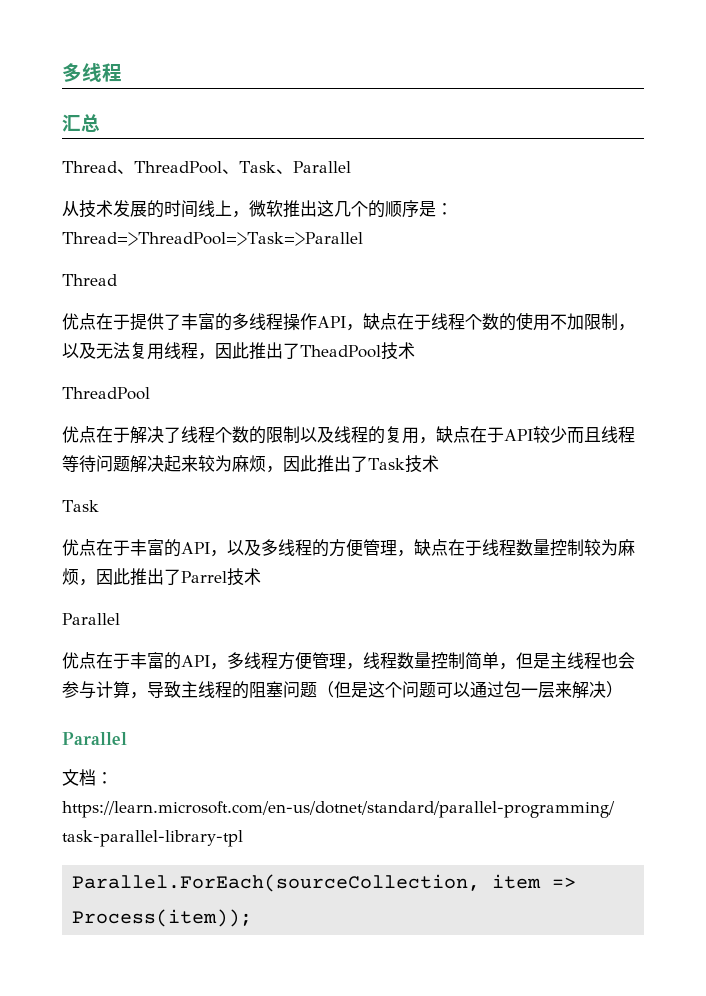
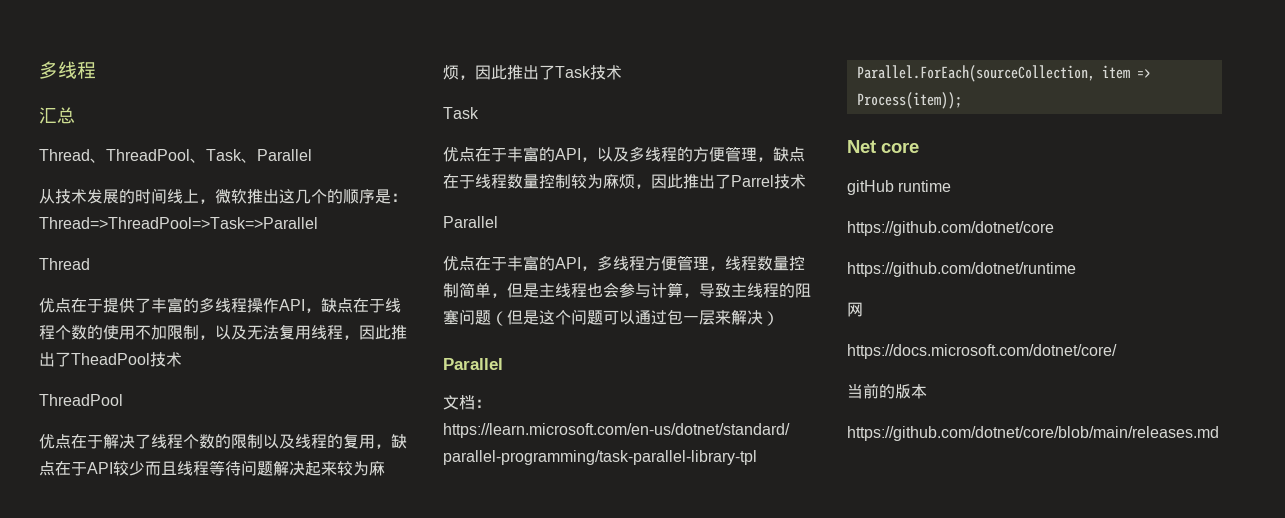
+ Net core
+ gitHub runtime
+ https://github.com/dotnet/core
+ https://github.com/dotnet/runtime
+ 网
+ https://docs.microsoft.com/dotnet/core/
+ 当前的版本
+ https://github.com/dotnet/core/blob/main/releases.md

